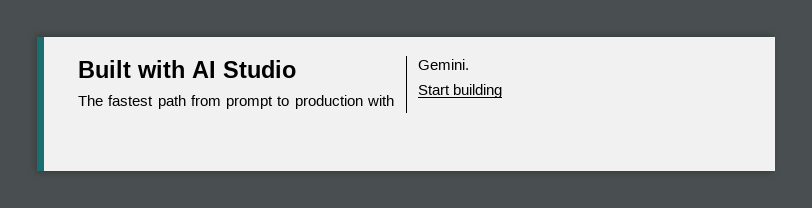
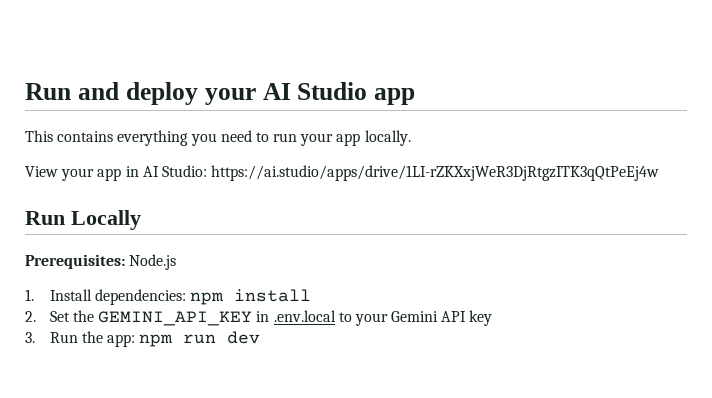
- Built with AI Studio
- The fastest path from prompt to production with Gemini.
- Start building
+ Run and deploy your AI Studio app
+ This contains everything you need to run your app locally.
+ View your app in AI Studio: https://ai.studio/apps/drive/1LI-rZKXxjWeR3DjRtgzITK3qQtPeEj4w
+ Run Locally
+ Prerequisites: Node.js
+ 1. Install dependencies: npm install
+ 2. Set the GEMINI_API_KEY in .env.local to your Gemini API key
+ 3. Run the app: npm run dev

